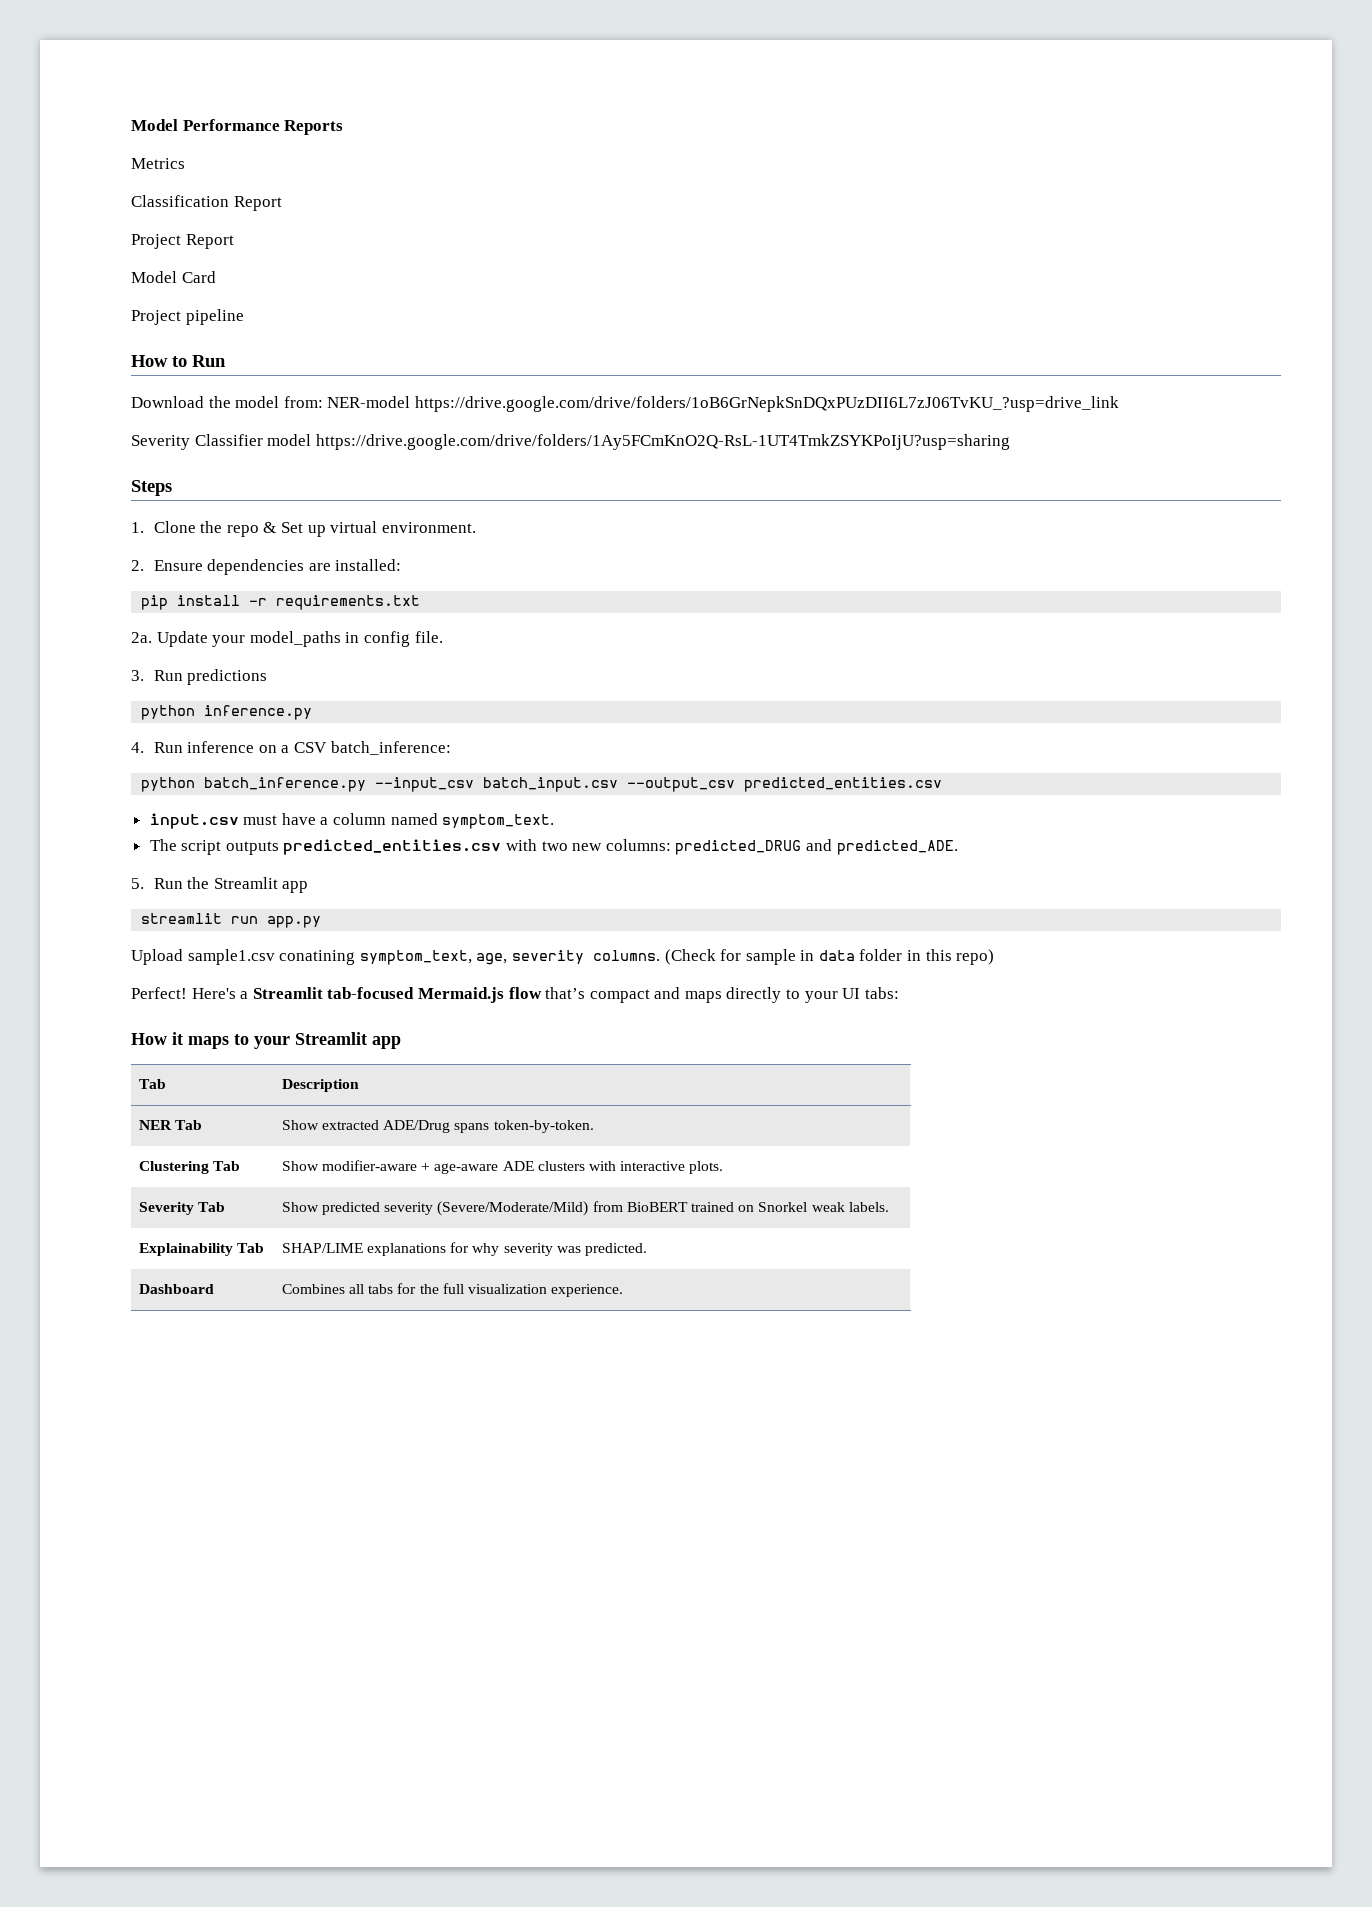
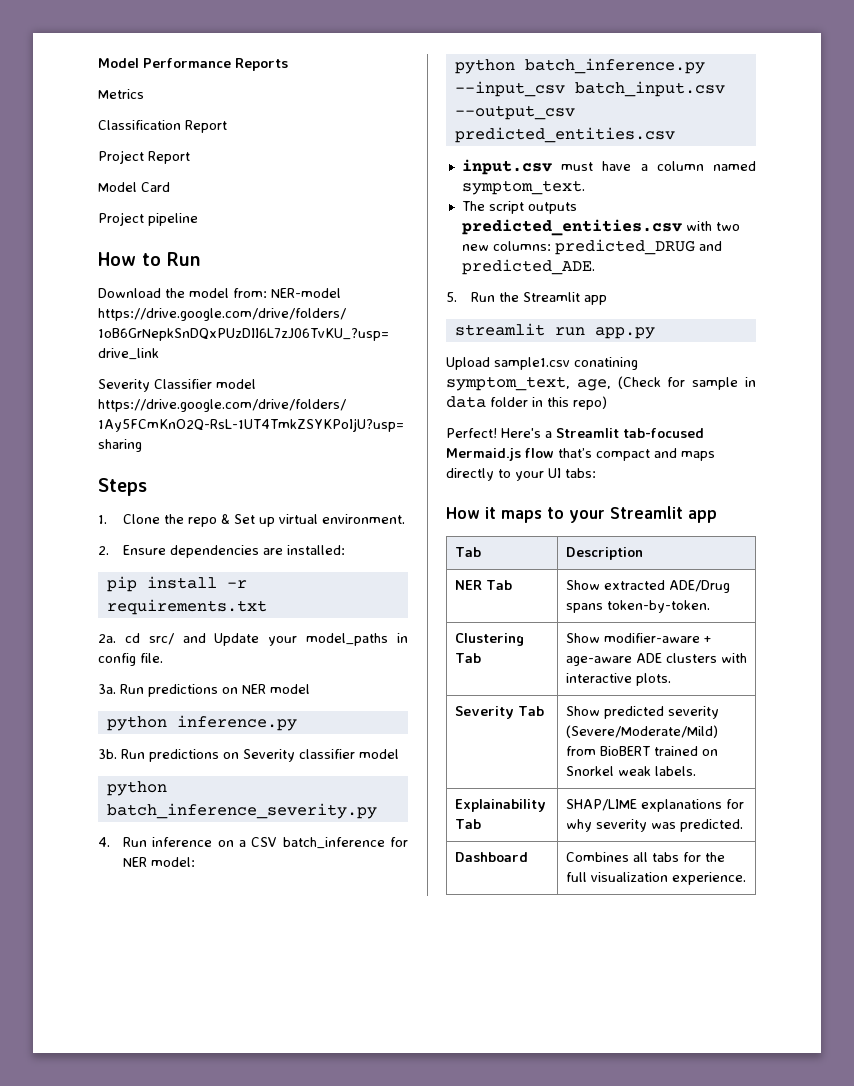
- 2a. Update your model_paths in config file.
+ 2a. cd src/ and Update your model_paths in config file.
- 3. Run predictions
+ 3a. Run predictions on NER model
+ 3b. Run predictions on Severity classifier model
+ python batch_inference_severity.py
- 4. Run inference on a CSV batch_inference:
+ 4. Run inference on a CSV batch_inference for NER model:
- Upload sample1.csv conatining symptom_text, age, severity columns. (Check for sample in data folder in this repo)
+ Upload sample1.csv conatining symptom_text, age, (Check for sample in data folder in this repo)

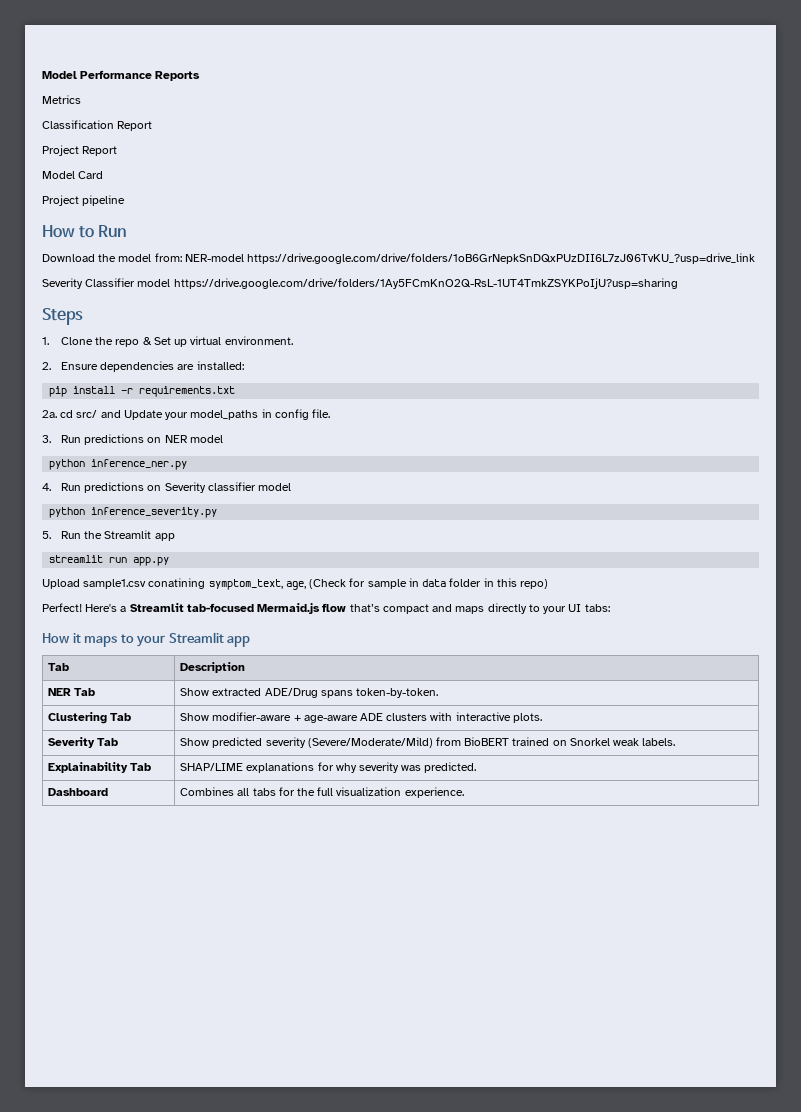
- 3a. Run predictions on NER model
+ 3. Run predictions on NER model
- python inference.py
- 3b. Run predictions on Severity classifier model
+ python inference_ner.py
+ 4. Run predictions on Severity classifier model
- python batch_inference_severity.py
- 4. Run inference on a CSV batch_inference for NER model:
- python batch_inference.py --input_csv batch_input.csv --output_csv predicted_entities.csv
- input.csv must have a column named symptom_text.
- The script outputs predicted_entities.csv with two new columns: predicted_DRUG and predicted_ADE.
+ python inference_severity.py

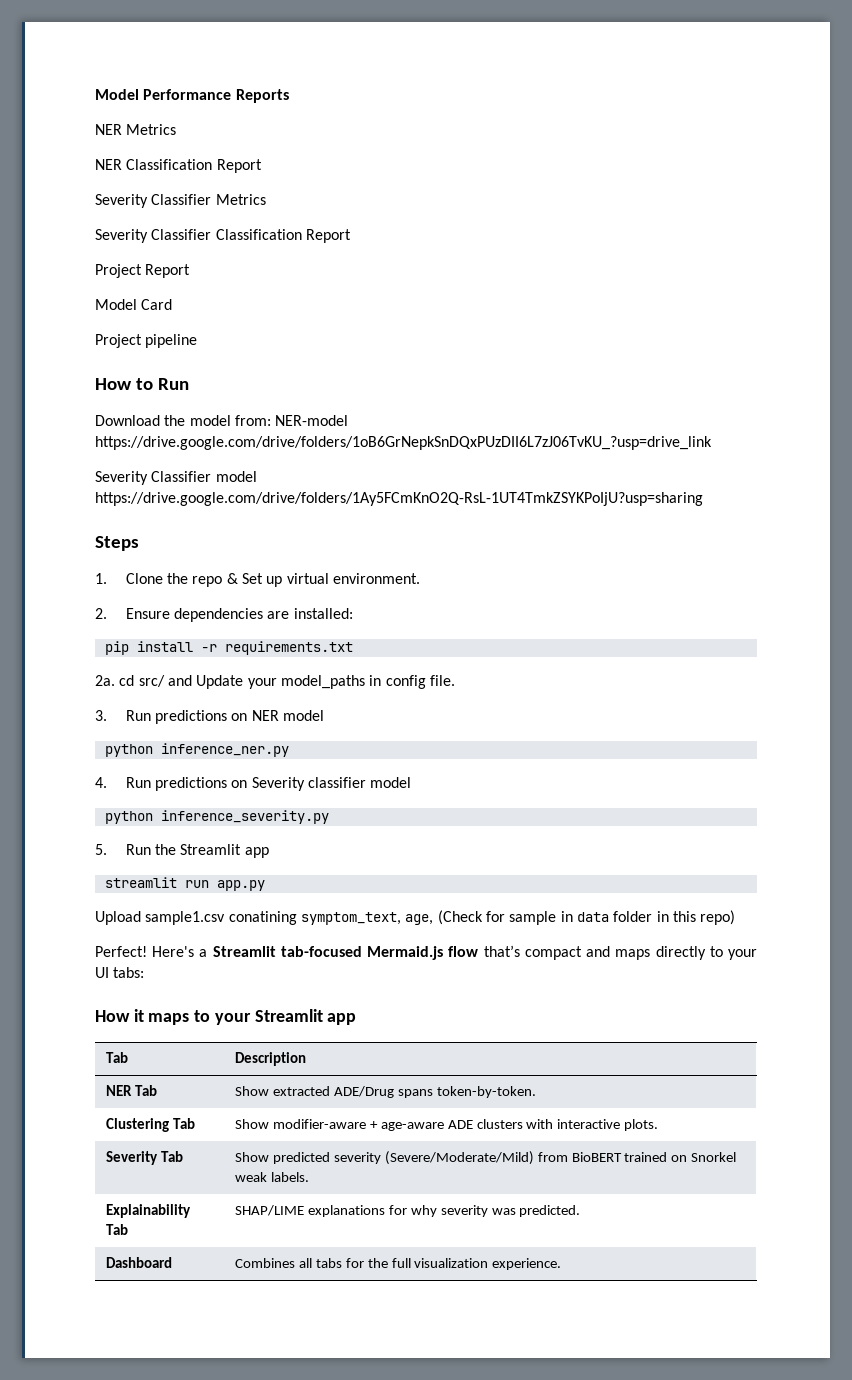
- Metrics
- Classification Report
+ NER Metrics
+ NER Classification Report
+ Severity Classifier Metrics
+ Severity Classifier Classification Report

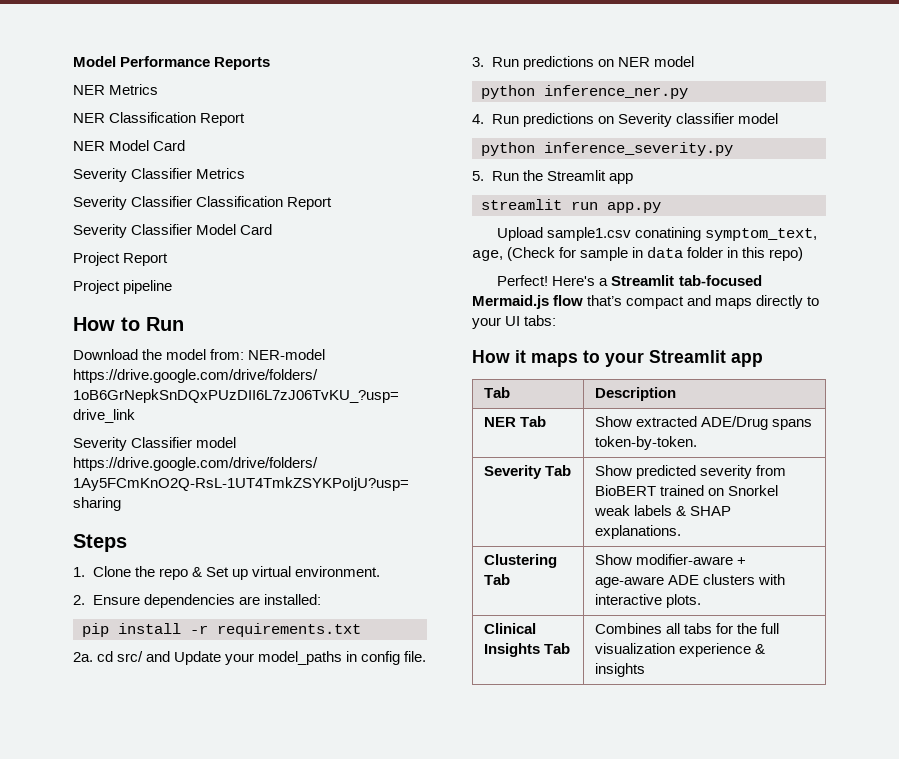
+ NER Model Card
+ Severity Classifier Model Card
- Model Card
+ Severity Tab | Show predicted severity from BioBERT trained on Snorkel weak labels & SHAP explanations.
- Severity Tab | Show predicted severity (Severe/Moderate/Mild) from BioBERT trained on Snorkel weak labels.
- Explainability Tab | SHAP/LIME explanations for why severity was predicted.
- Dashboard | Combines all tabs for the full visualization experience.
+ Clinical Insights Tab | Combines all tabs for the full visualization experience & insights

